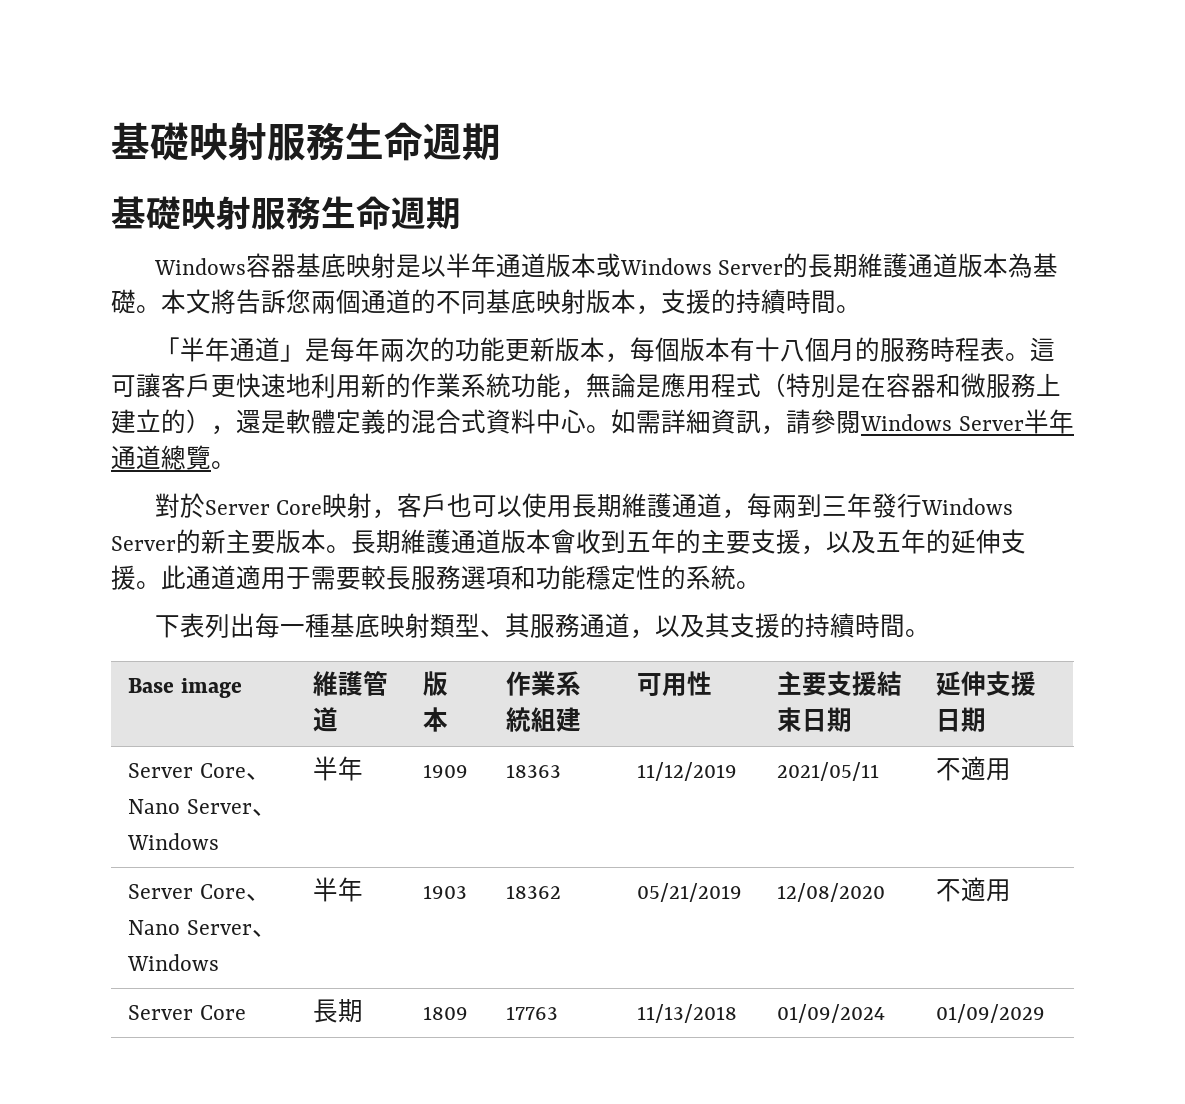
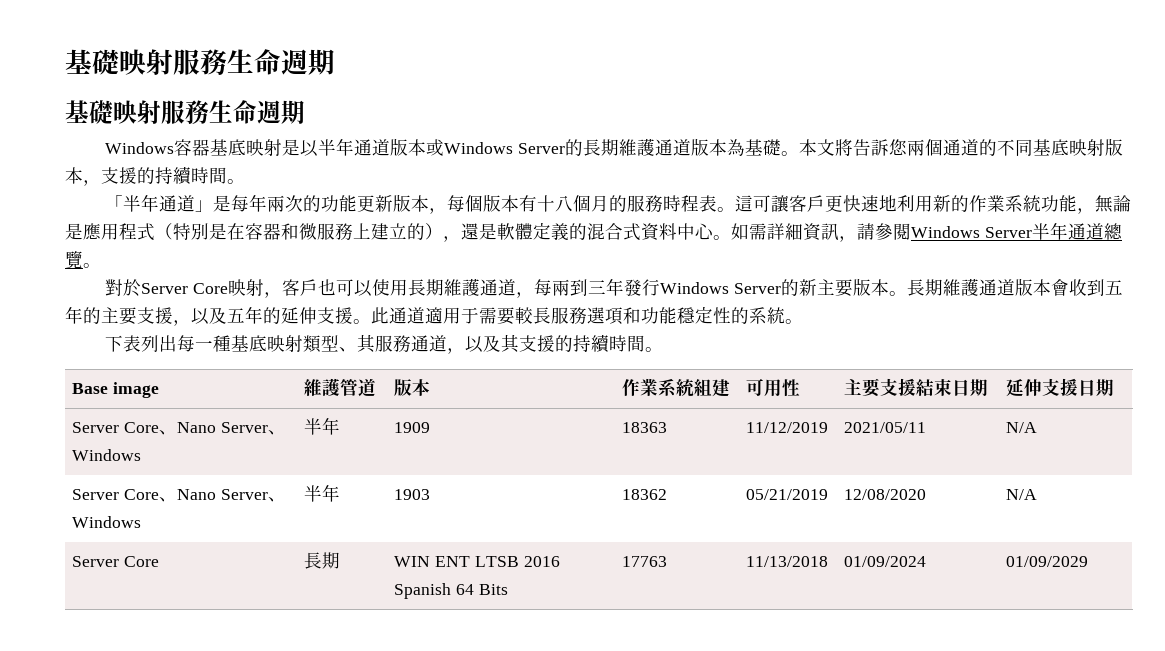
- Server Core、Nano Server、Windows | 半年 | 1909 | 18363 | 11/12/2019 | 2021/05/11 | 不適用
+ Server Core、Nano Server、Windows | 半年 | 1909 | 18363 | 11/12/2019 | 2021/05/11 | N/A
- Server Core、Nano Server、Windows | 半年 | 1903 | 18362 | 05/21/2019 | 12/08/2020 | 不適用
+ Server Core、Nano Server、Windows | 半年 | 1903 | 18362 | 05/21/2019 | 12/08/2020 | N/A
- Server Core | 長期 | 1809 | 17763 | 11/13/2018 | 01/09/2024 | 01/09/2029
+ Server Core | 長期 | WIN ENT LTSB 2016 Spanish 64 Bits | 17763 | 11/13/2018 | 01/09/2024 | 01/09/2029

